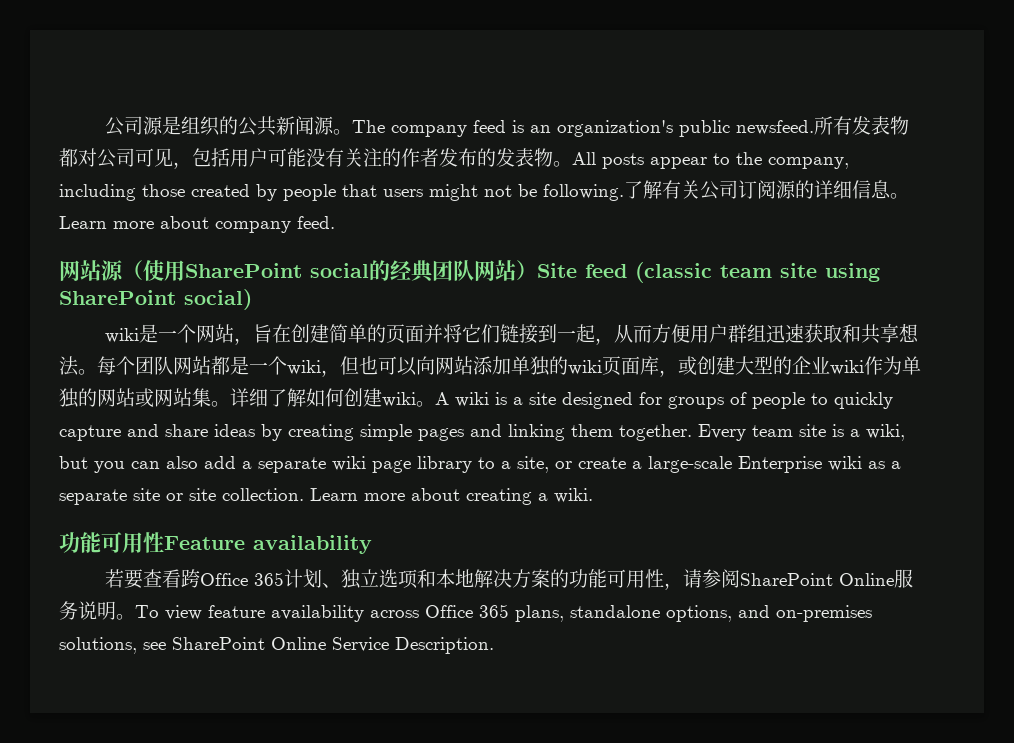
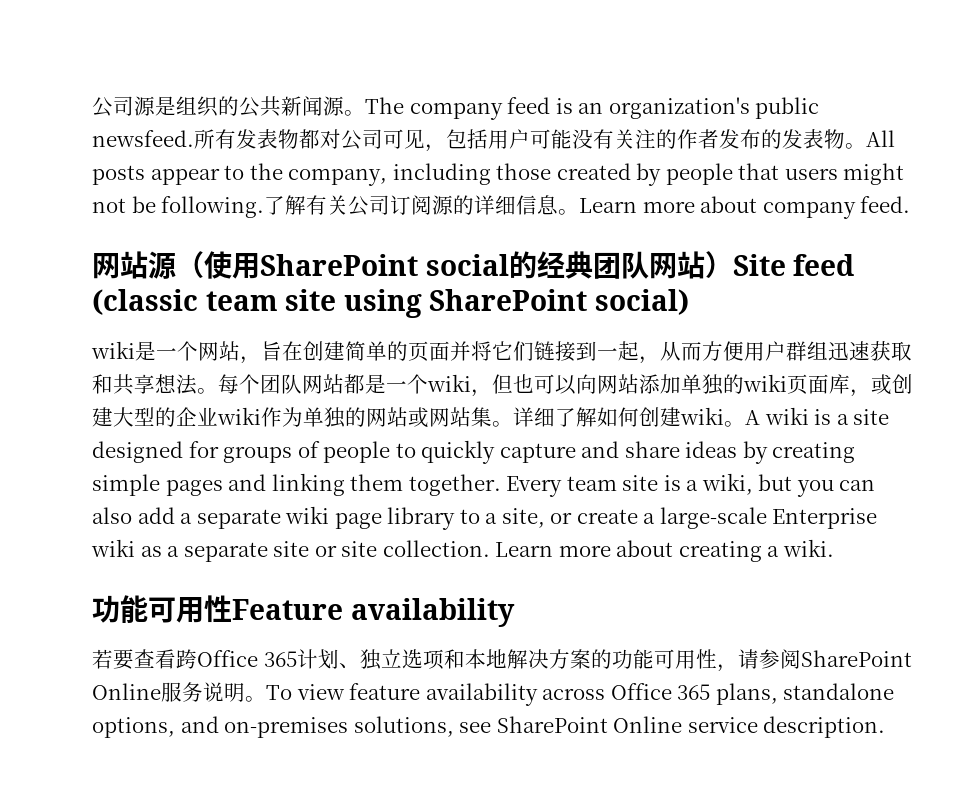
- To view feature availability across Office 365 plans, standalone options, and on-premises solutions, see SharePoint Online Service Description.
+ To view feature availability across Office 365 plans, standalone options, and on-premises solutions, see SharePoint Online service description.

